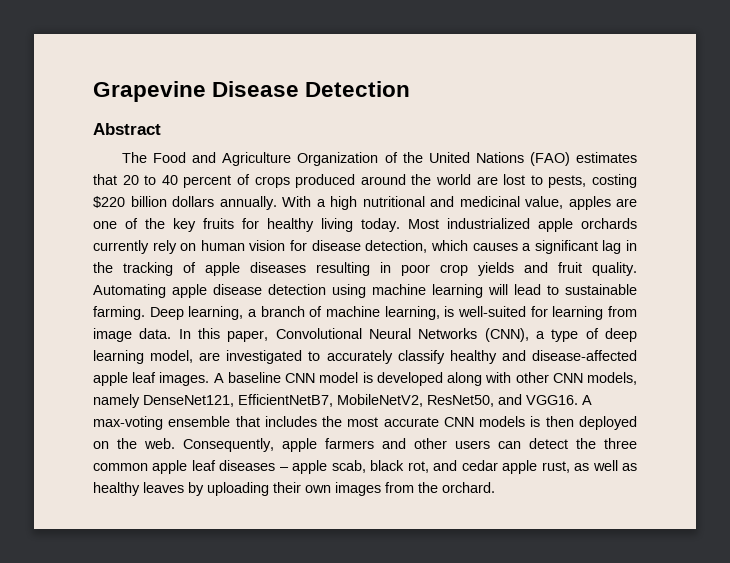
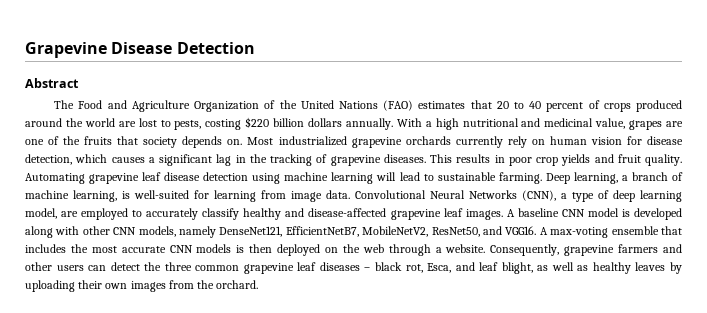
- With a high nutritional and medicinal value, apples are one of the key fruits for healthy living today.
+ With a high nutritional and medicinal value, grapes are one of the fruits that society depends on.
- Most industrialized apple orchards currently rely on human vision for disease detection, which causes a significant lag in the tracking of apple diseases resulting in poor crop yields and fruit quality.
+ Most industrialized grapevine orchards currently rely on human vision for disease detection, which causes a significant lag in the tracking of grapevine diseases. This results in poor crop yields and fruit quality.
- Automating apple disease detection using machine learning will lead to sustainable farming.
+ Automating grapevine leaf disease detection using machine learning will lead to sustainable farming.
- In this paper, Convolutional Neural Networks (CNN), a type of deep learning model, are investigated to accurately classify healthy and disease-affected apple leaf images.
+ Convolutional Neural Networks (CNN), a type of deep learning model, are employed to accurately classify healthy and disease-affected grapevine leaf images.
- A max-voting ensemble that includes the most accurate CNN models is then deployed on the web. Consequently, apple farmers and other users can detect the three common apple leaf diseases – apple scab, black rot, and cedar apple rust, as well as healthy leaves by uploading their own images from the orchard.
+ A max-voting ensemble that includes the most accurate CNN models is then deployed on the web through a website. Consequently, grapevine farmers and other users can detect the three common grapevine leaf diseases – black rot, Esca, and leaf blight, as well as healthy leaves by uploading their own images from the orchard.

